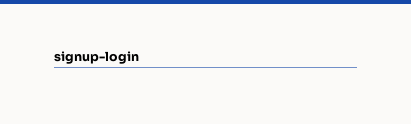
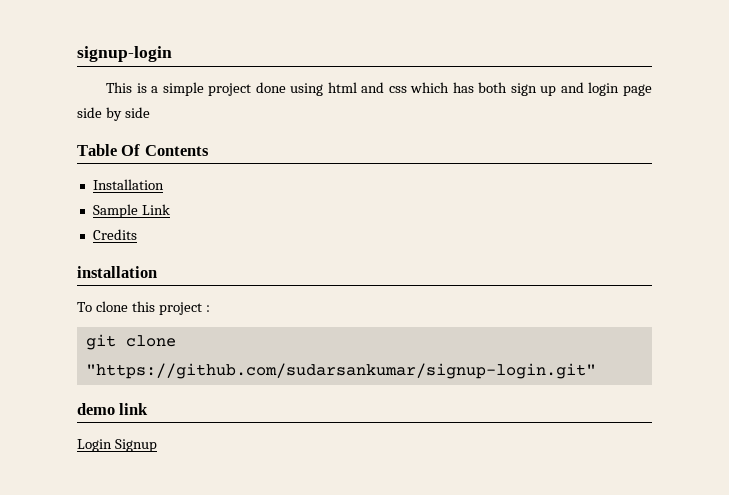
+ This is a simple project done using html and css which has both sign up and login page side by side
+ Table Of Contents
+ Installation
+ Sample Link
+ Credits
+ installation
+ To clone this project :
+ git clone "https://github.com/sudarsankumar/signup-login.git"
+ demo link
+ Login Signup

